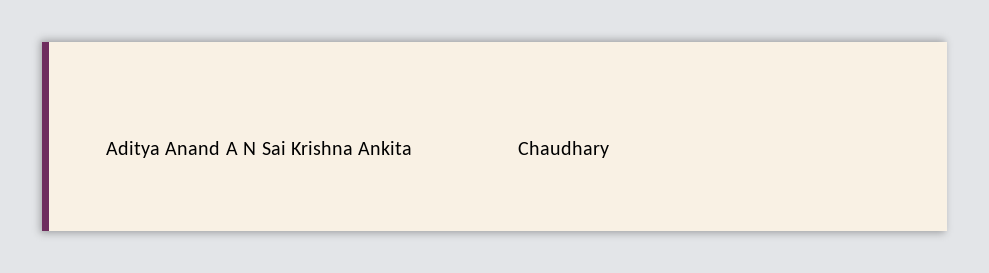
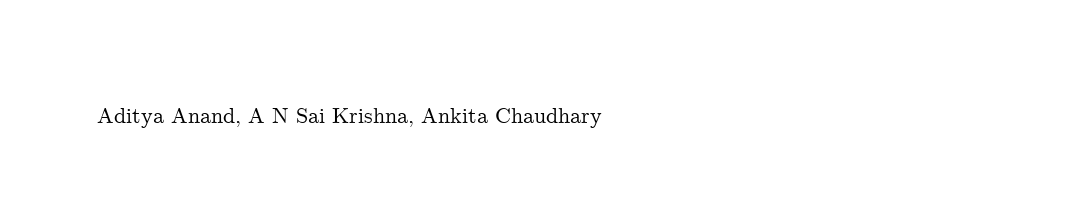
- Aditya Anand A N Sai Krishna Ankita Chaudhary
+ Aditya Anand, A N Sai Krishna, Ankita Chaudhary

